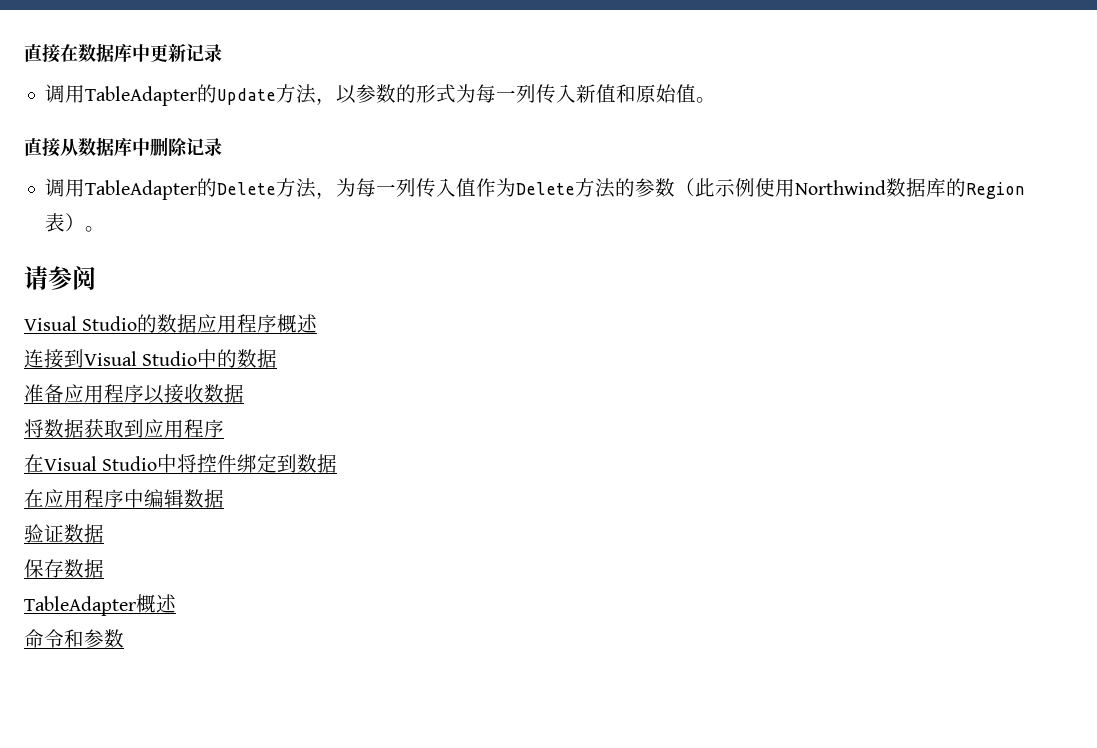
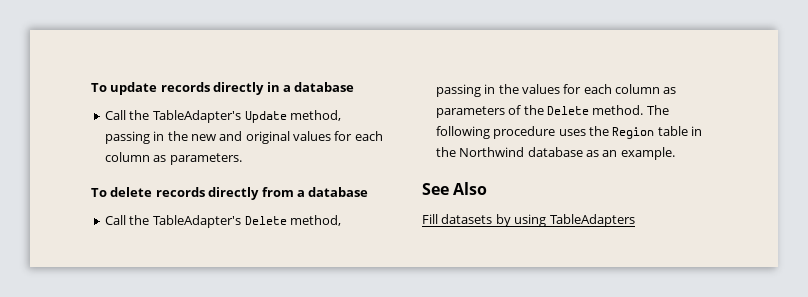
- 直接在数据库中更新记录
- 调用TableAdapter的Update方法，以参数的形式为每一列传入新值和原始值。
- 直接从数据库中删除记录
- 调用TableAdapter的Delete方法，为每一列传入值作为Delete方法的参数（此示例使用Northwind数据库的Region表）。
- 请参阅
- Visual Studio的数据应用程序概述
- 连接到Visual Studio中的数据
- 准备应用程序以接收数据
- 将数据获取到应用程序
- 在Visual Studio中将控件绑定到数据
- 在应用程序中编辑数据
- 验证数据
- 保存数据
- TableAdapter概述
- 命令和参数
+ To update records directly in a database
+ Call the TableAdapter's Update method, passing in the new and original values for each column as parameters.
+ To delete records directly from a database
+ Call the TableAdapter's Delete method, passing in the values for each column as parameters of the Delete method. The following procedure uses the Region table in the Northwind database as an example.
+ See Also
+ Fill datasets by using TableAdapters

